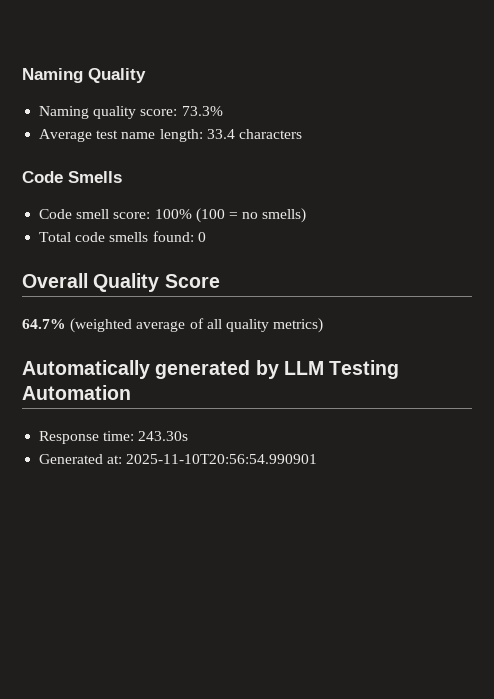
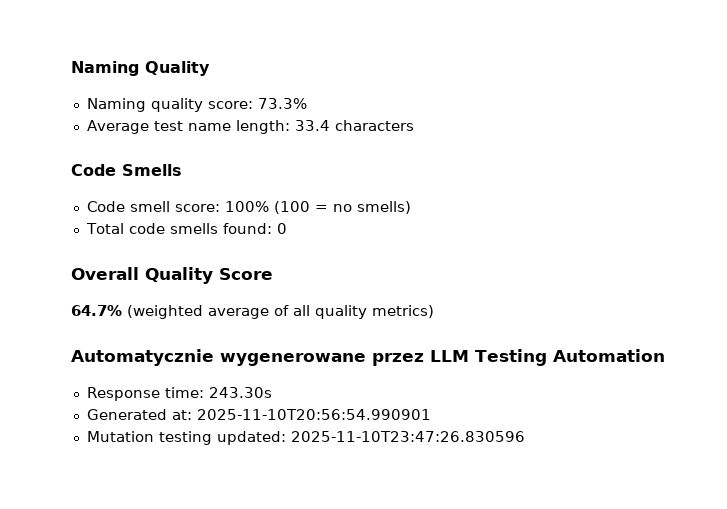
- Automatically generated by LLM Testing Automation
+ Automatycznie wygenerowane przez LLM Testing Automation
+ Mutation testing updated: 2025-11-10T23:47:26.830596

